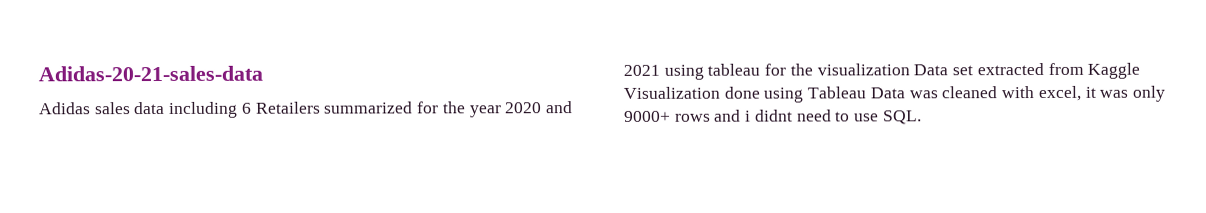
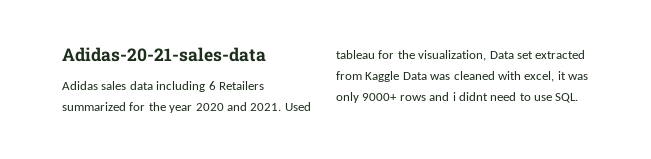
- Adidas sales data including 6 Retailers summarized for the year 2020 and 2021 using tableau for the visualization Data set extracted from Kaggle Visualization done using Tableau Data was cleaned with excel, it was only 9000+ rows and i didnt need to use SQL.
+ Adidas sales data including 6 Retailers summarized for the year 2020 and 2021. Used tableau for the visualization, Data set extracted from Kaggle Data was cleaned with excel, it was only 9000+ rows and i didnt need to use SQL.

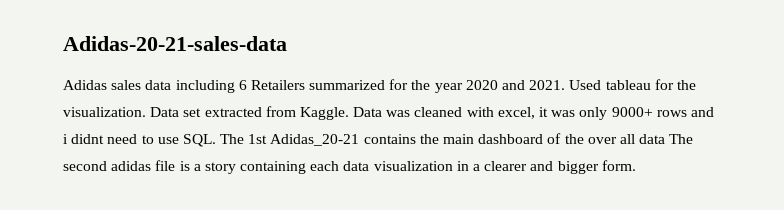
- Used tableau for the visualization, Data set extracted from Kaggle Data was cleaned with excel, it was only 9000+ rows and i didnt need to use SQL.
+ Used tableau for the visualization. Data set extracted from Kaggle. Data was cleaned with excel, it was only 9000+ rows and i didnt need to use SQL. The 1st Adidas_20-21 contains the main dashboard of the over all data The second adidas file is a story containing each data visualization in a clearer and bigger form.

